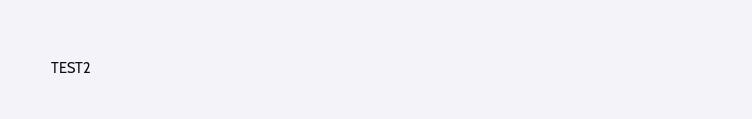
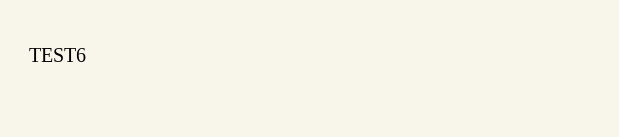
- TEST2
+ TEST6

